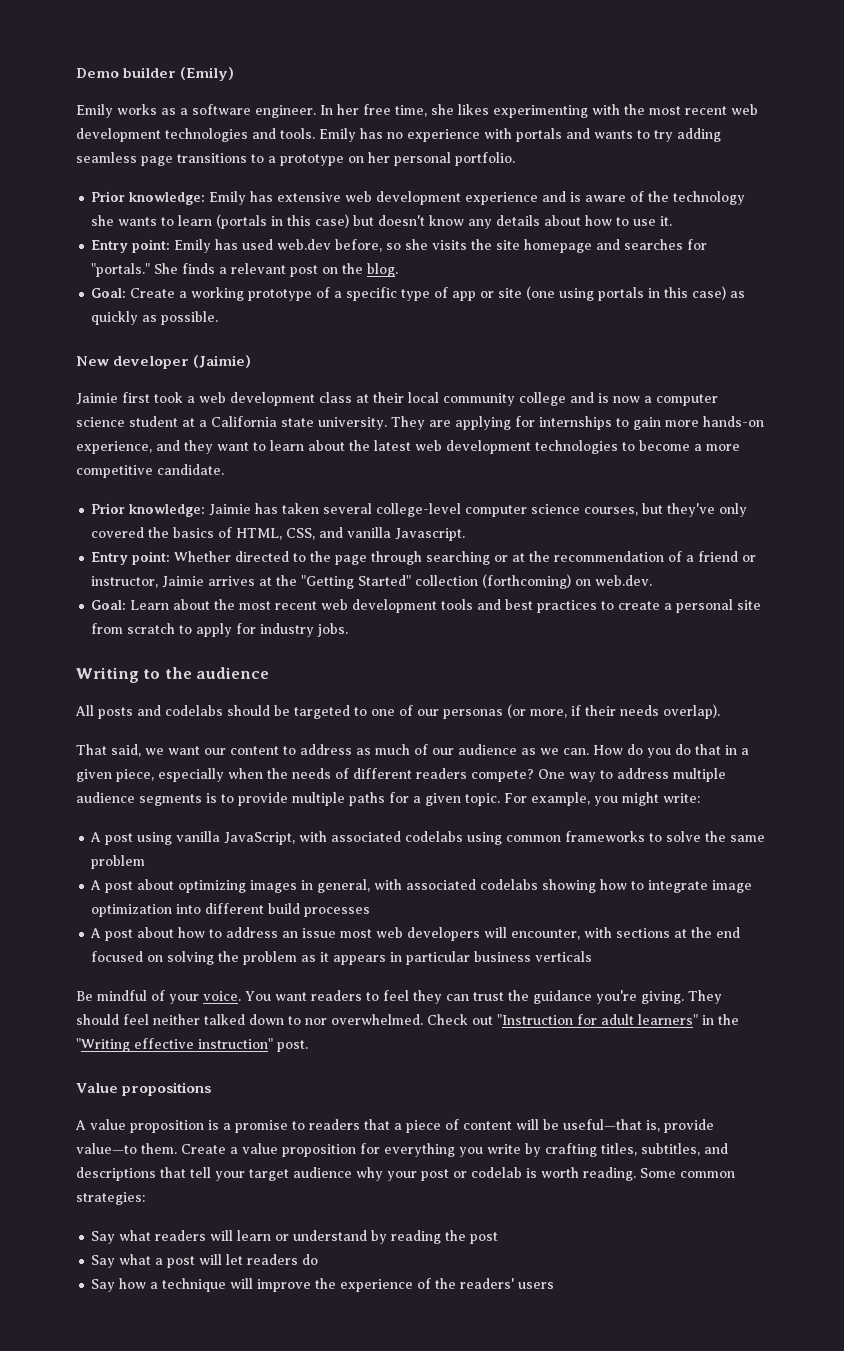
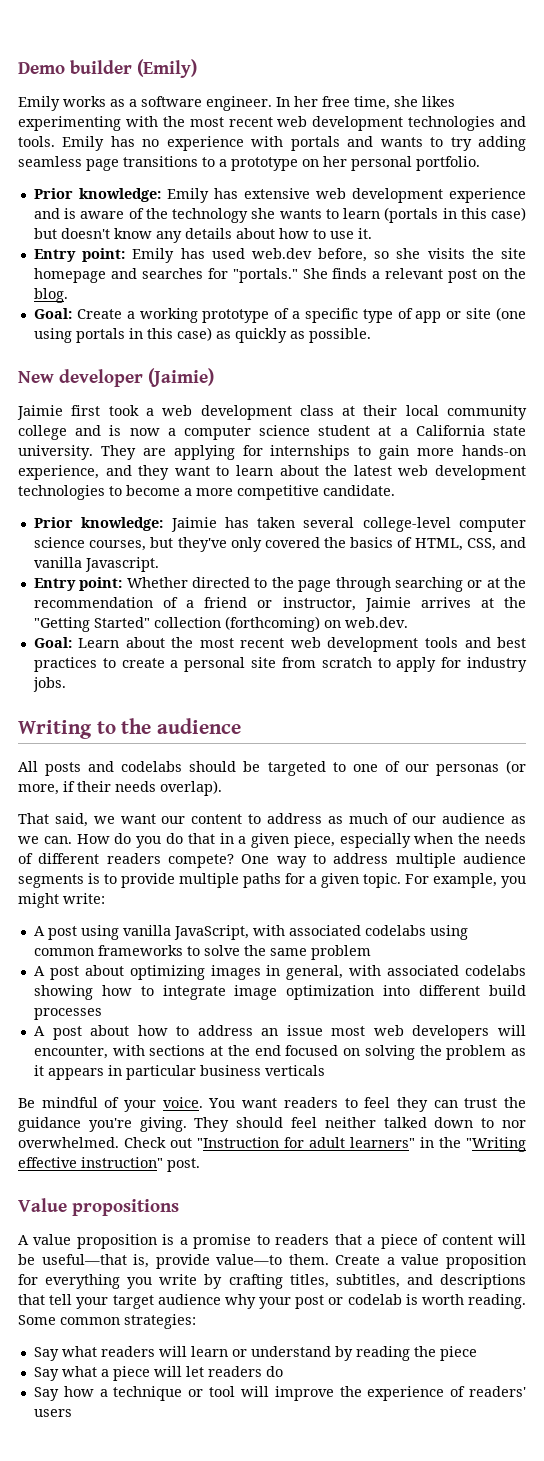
- Say what readers will learn or understand by reading the post
+ Say what readers will learn or understand by reading the piece
- Say what a post will let readers do
+ Say what a piece will let readers do
- Say how a technique will improve the experience of the readers' users
+ Say how a technique or tool will improve the experience of readers' users

